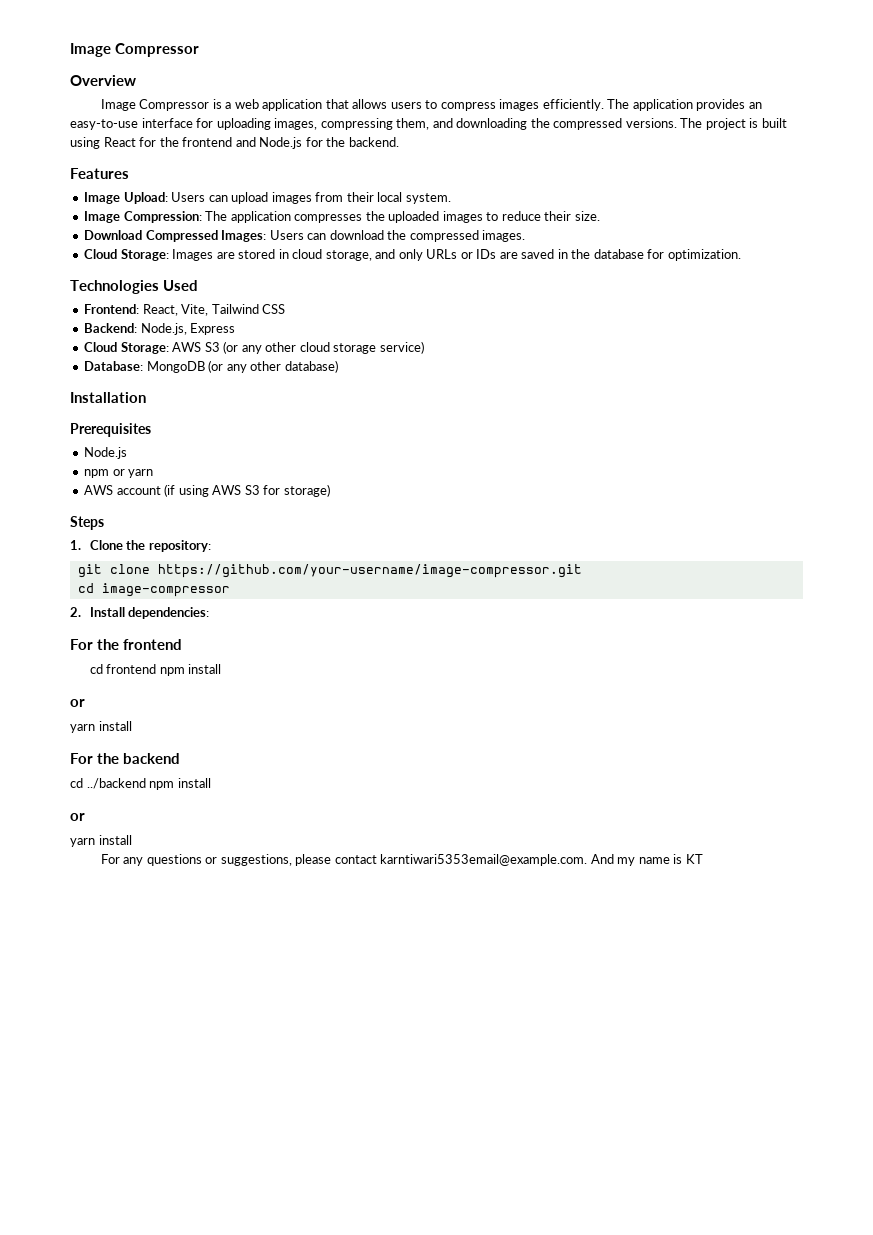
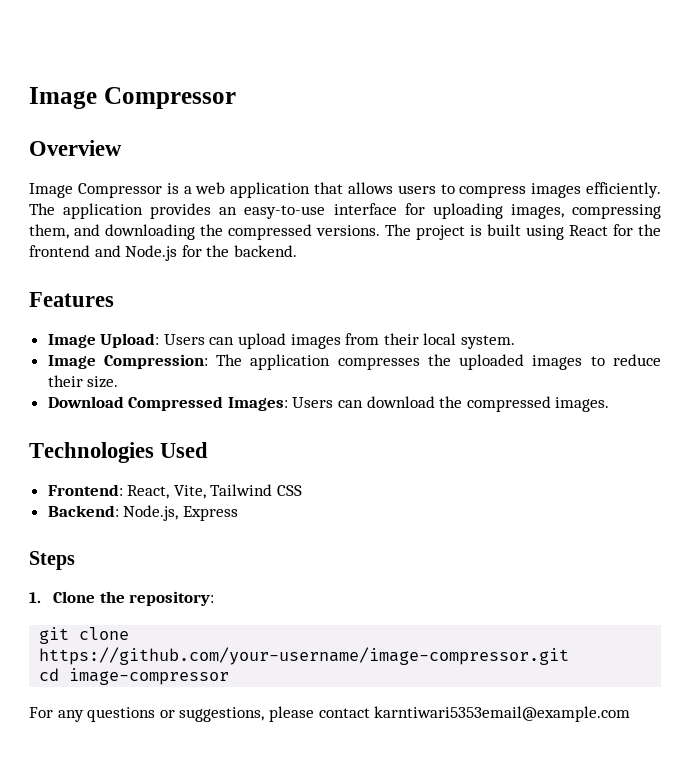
- Cloud Storage: Images are stored in cloud storage, and only URLs or IDs are saved in the database for optimization.
- Cloud Storage: AWS S3 (or any other cloud storage service)
- Database: MongoDB (or any other database)
- Installation
- Prerequisites
- Node.js
- npm or yarn
- AWS account (if using AWS S3 for storage)
- 2. Install dependencies:
- For the frontend
- cd frontend npm install
- or
- yarn install
- For the backend
- cd ../backend npm install
- or
- yarn install
- For any questions or suggestions, please contact karntiwari5353email@example.com. And my name is KT
+ For any questions or suggestions, please contact karntiwari5353email@example.com

